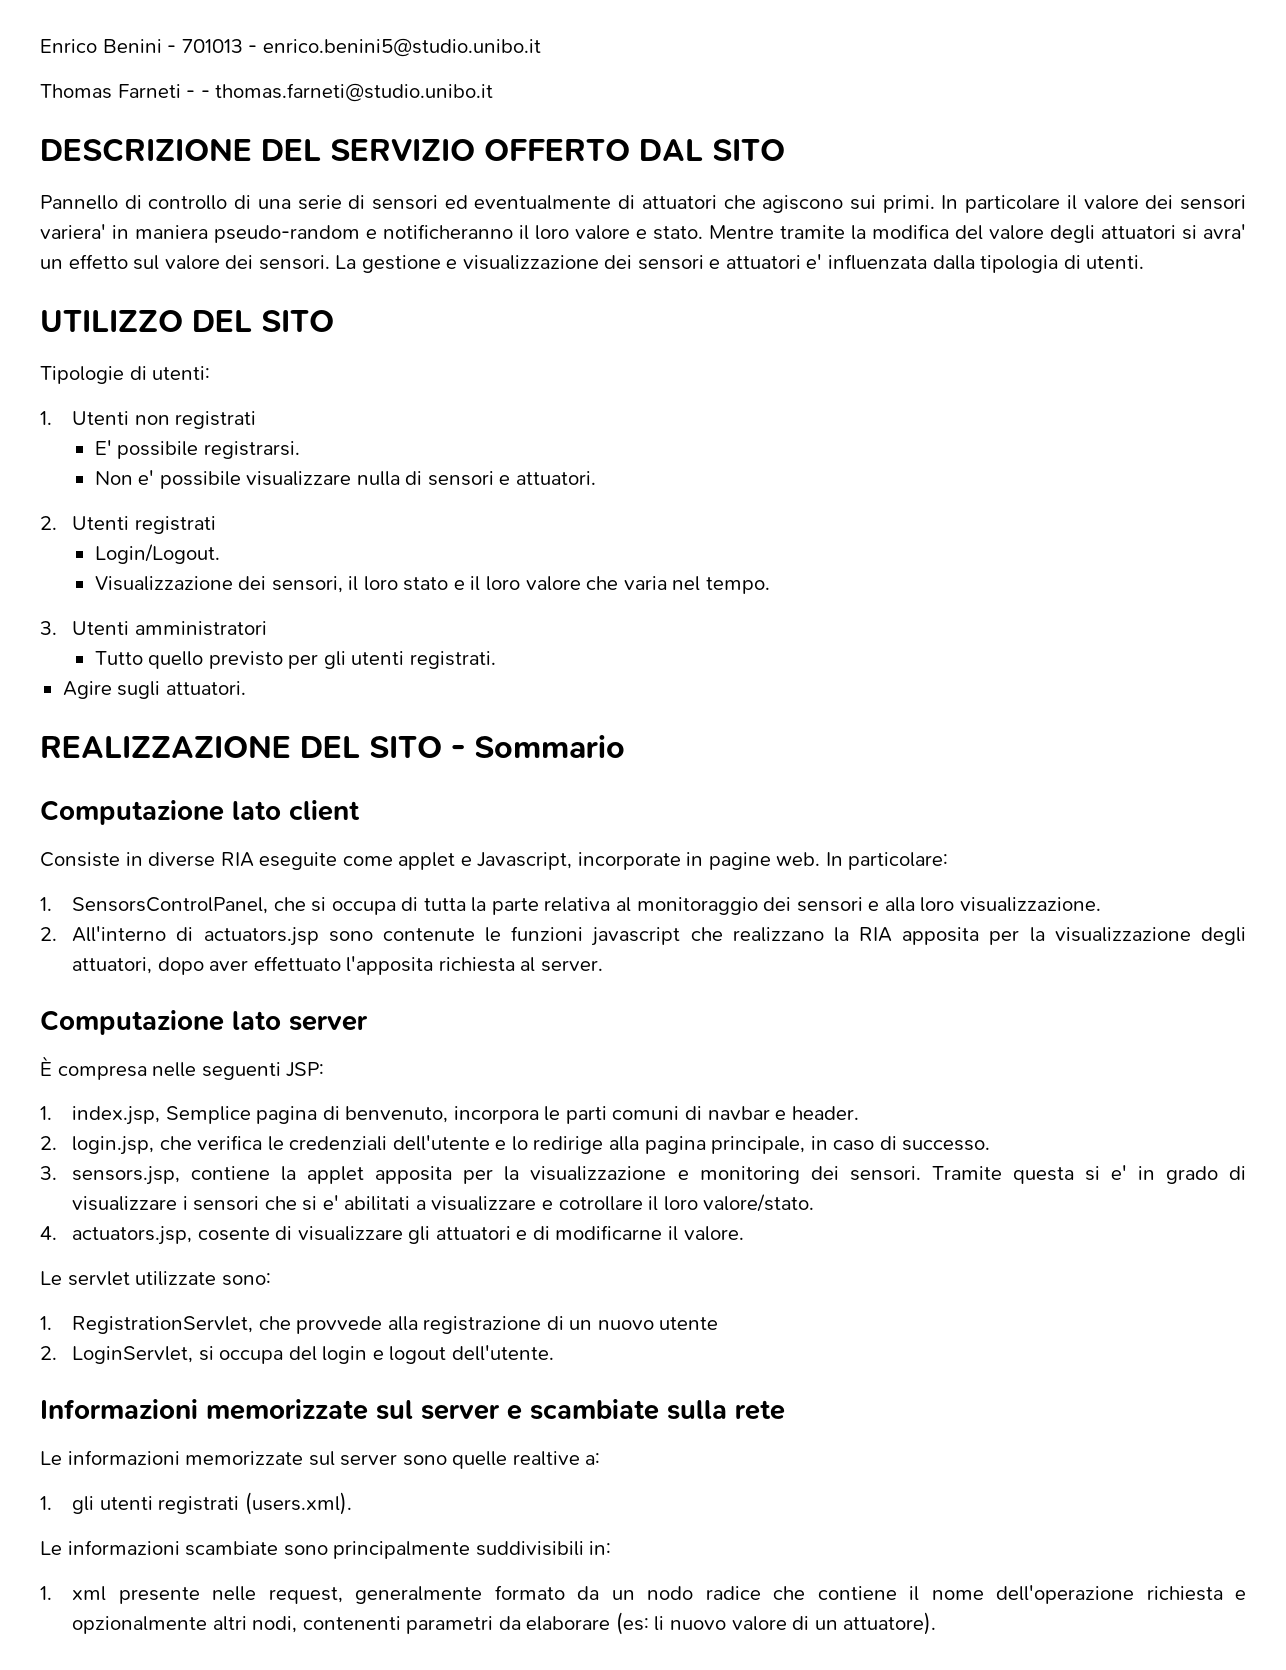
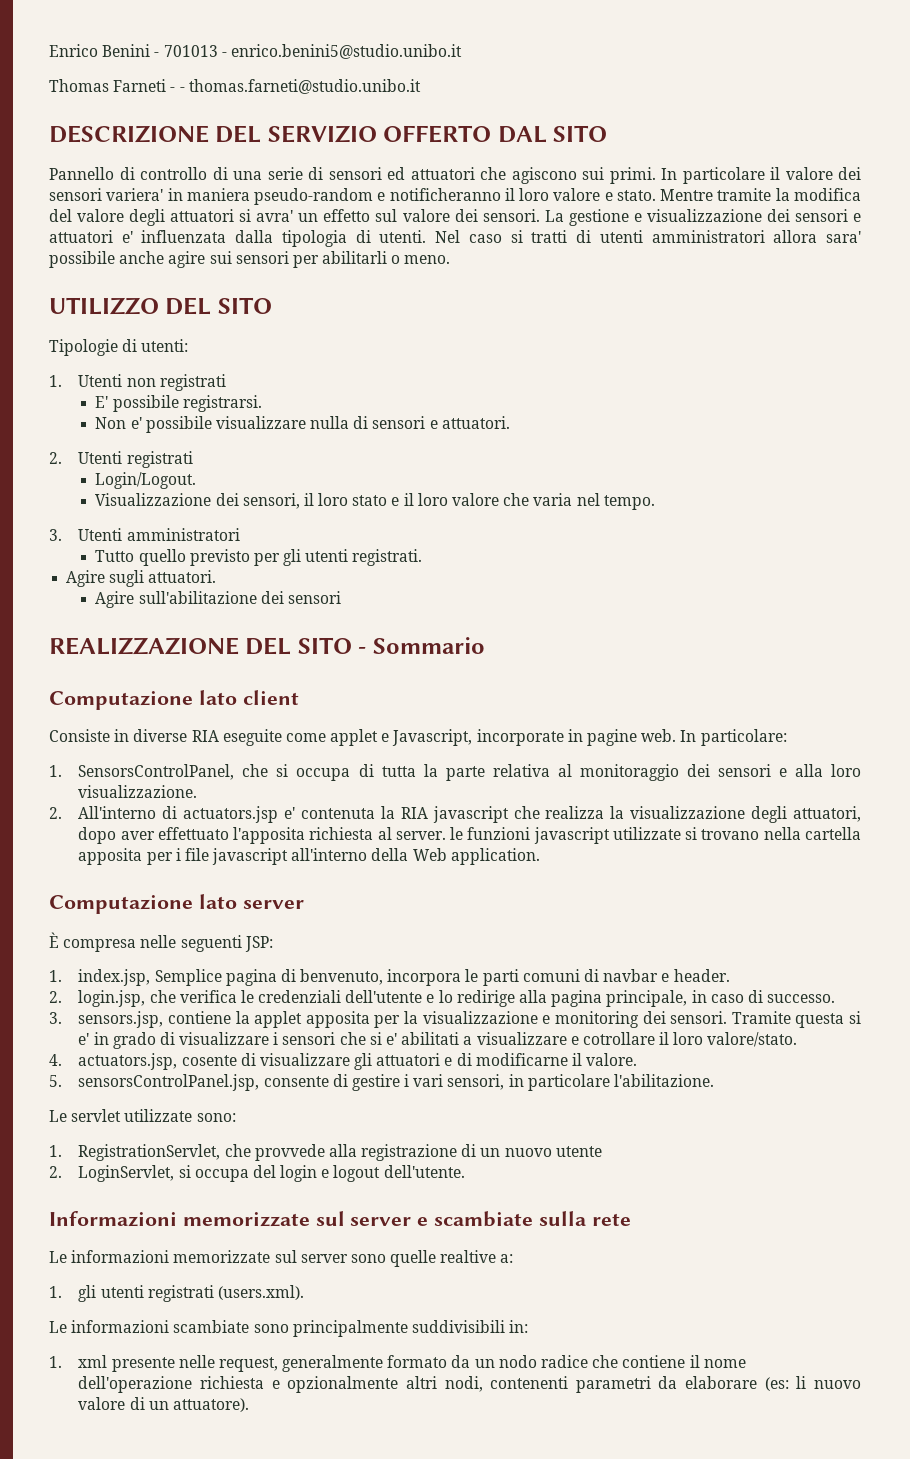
- Pannello di controllo di una serie di sensori ed eventualmente di attuatori che agiscono sui primi.
+ Pannello di controllo di una serie di sensori ed attuatori che agiscono sui primi.
+ Nel caso si tratti di utenti amministratori allora sara' possibile anche agire sui sensori per abilitarli o meno.
+ Agire sull'abilitazione dei sensori
- 2. All'interno di actuators.jsp sono contenute le funzioni javascript che realizzano la RIA apposita per la visualizzazione degli attuatori, dopo aver effettuato l'apposita richiesta al server.
+ 2. All'interno di actuators.jsp e' contenuta la RIA javascript che realizza la visualizzazione degli attuatori, dopo aver effettuato l'apposita richiesta al server. le funzioni javascript utilizzate si trovano nella cartella apposita per i file javascript all'interno della Web application.
+ 5. sensorsControlPanel.jsp, consente di gestire i vari sensori, in particolare l'abilitazione.

